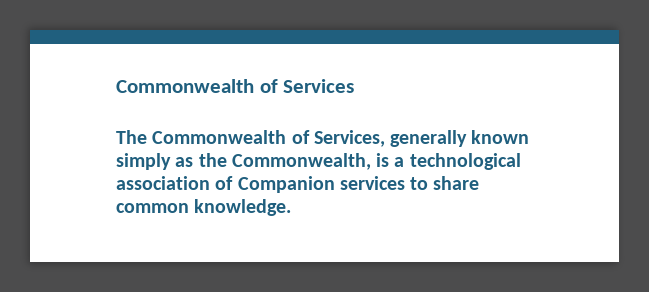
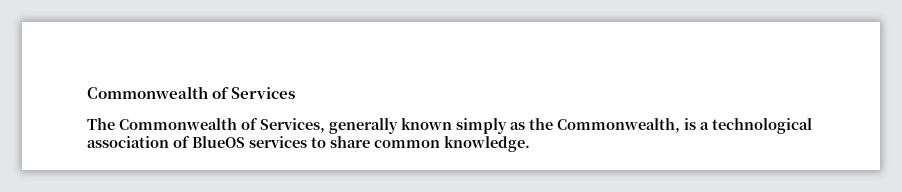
- The Commonwealth of Services, generally known simply as the Commonwealth, is a technological association of Companion services to share common knowledge.
+ The Commonwealth of Services, generally known simply as the Commonwealth, is a technological association of BlueOS services to share common knowledge.

